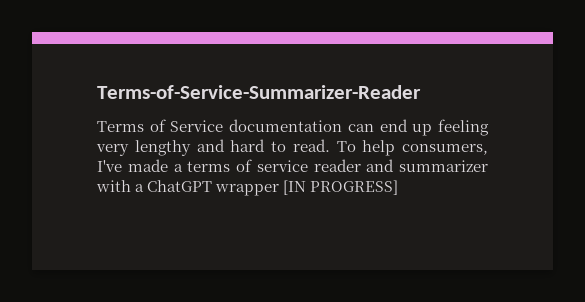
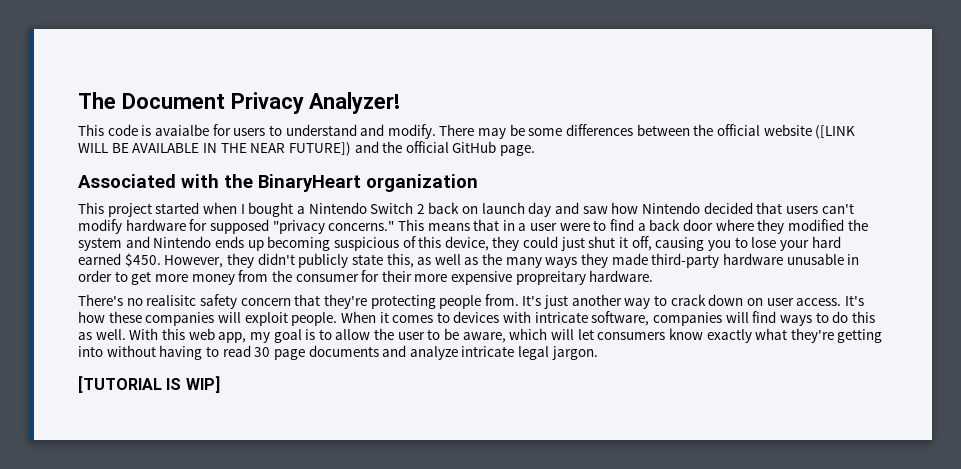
- Terms-of-Service-Summarizer-Reader
- Terms of Service documentation can end up feeling very lengthy and hard to read. To help consumers, I've made a terms of service reader and summarizer with a ChatGPT wrapper [IN PROGRESS]
+ The Document Privacy Analyzer!
+ This code is avaialbe for users to understand and modify. There may be some differences between the official website ([LINK WILL BE AVAILABLE IN THE NEAR FUTURE]) and the official GitHub page.
+ Associated with the BinaryHeart organization
+ This project started when I bought a Nintendo Switch 2 back on launch day and saw how Nintendo decided that users can't modify hardware for supposed "privacy concerns." This means that in a user were to find a back door where they modified the system and Nintendo ends up becoming suspicious of this device, they could just shut it off, causing you to lose your hard earned $450. However, they didn't publicly state this, as well as the many ways they made third-party hardware unusable in order to get more money from the consumer for their more expensive propreitary hardware.
+ There's no realisitc safety concern that they're protecting people from. It's just another way to crack down on user access. It's how these companies will exploit people. When it comes to devices with intricate software, companies will find ways to do this as well. With this web app, my goal is to allow the user to be aware, which will let consumers know exactly what they're getting into without having to read 30 page documents and analyze intricate legal jargon.
+ [TUTORIAL IS WIP]

